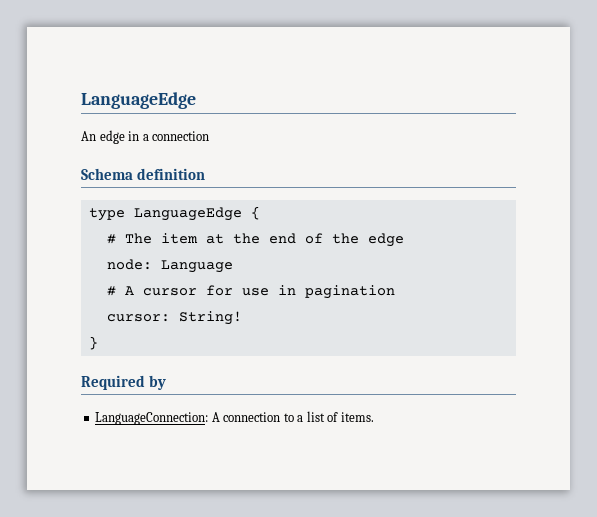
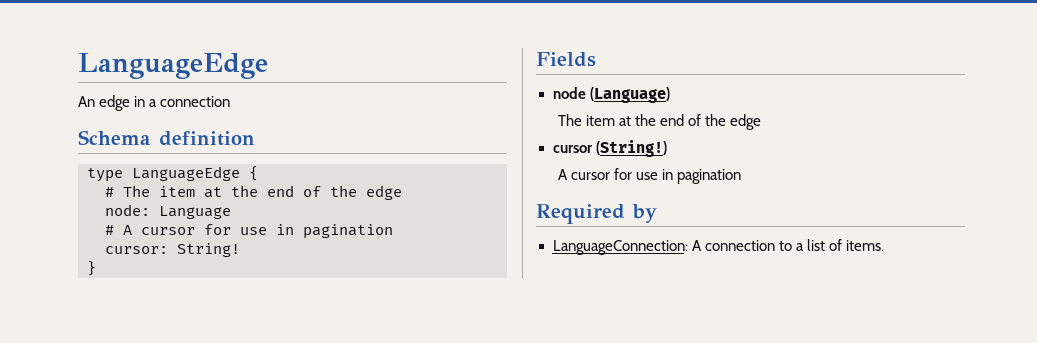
+ Fields
+ node (Language)
+ The item at the end of the edge
+ cursor (String!)
+ A cursor for use in pagination

